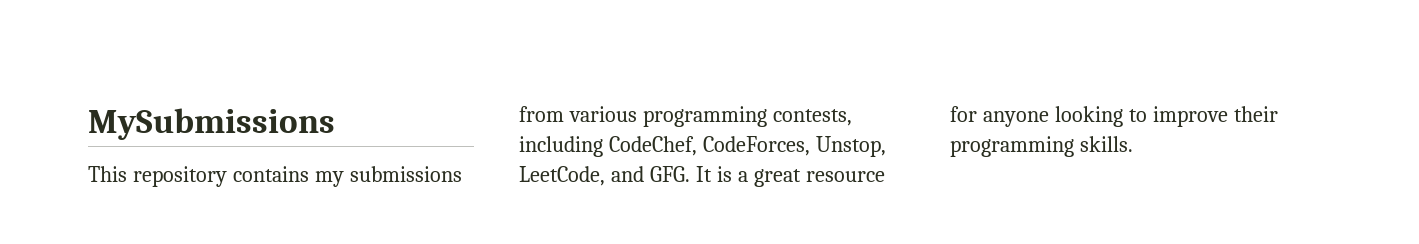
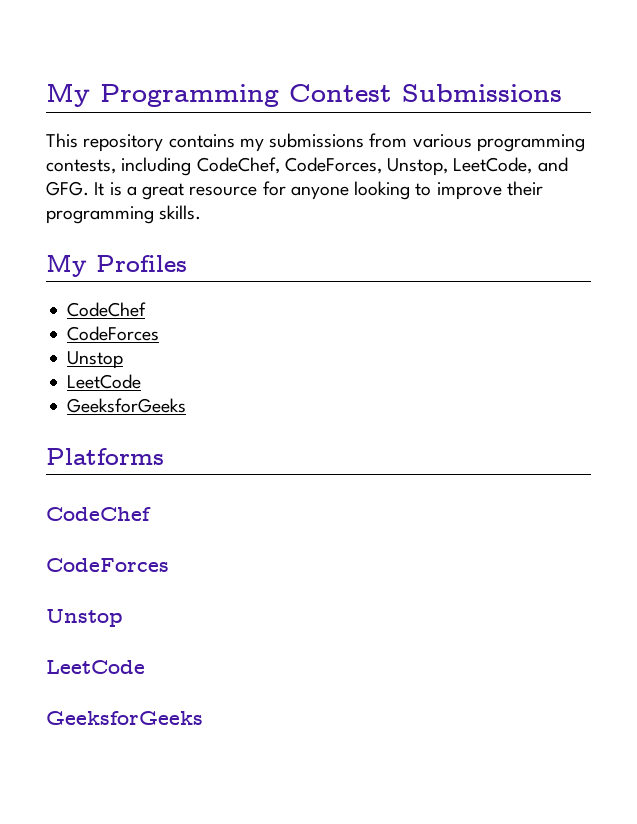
- MySubmissions
+ My Programming Contest Submissions
+ My Profiles
+ CodeChef
+ CodeForces
+ Unstop
+ LeetCode
+ GeeksforGeeks
+ Platforms
+ CodeChef
+ CodeForces
+ Unstop
+ LeetCode
+ GeeksforGeeks

